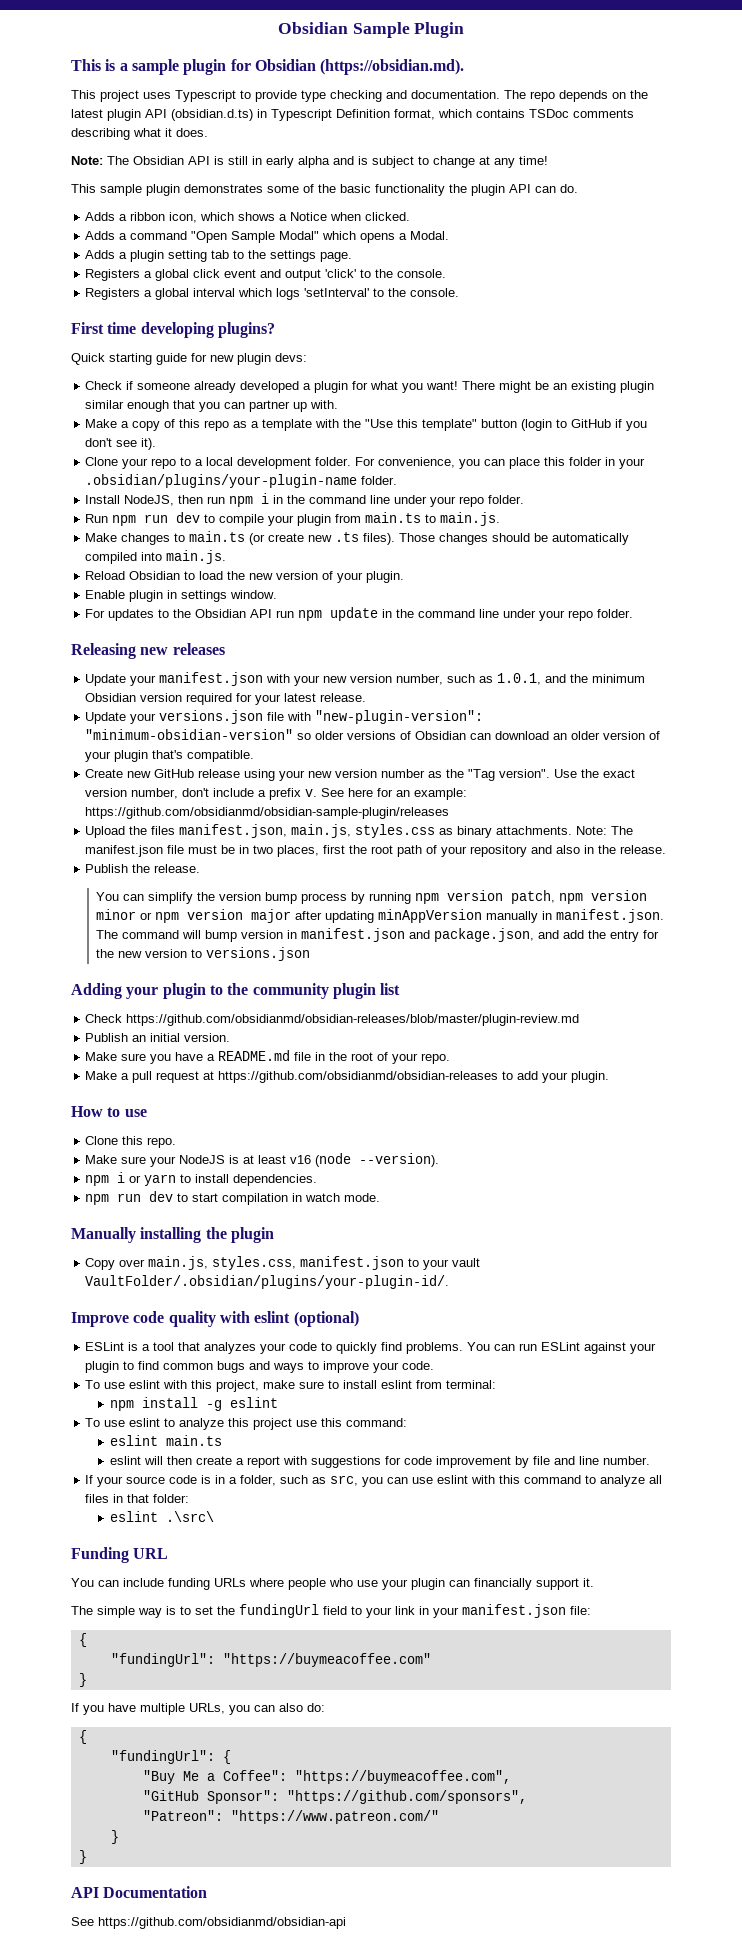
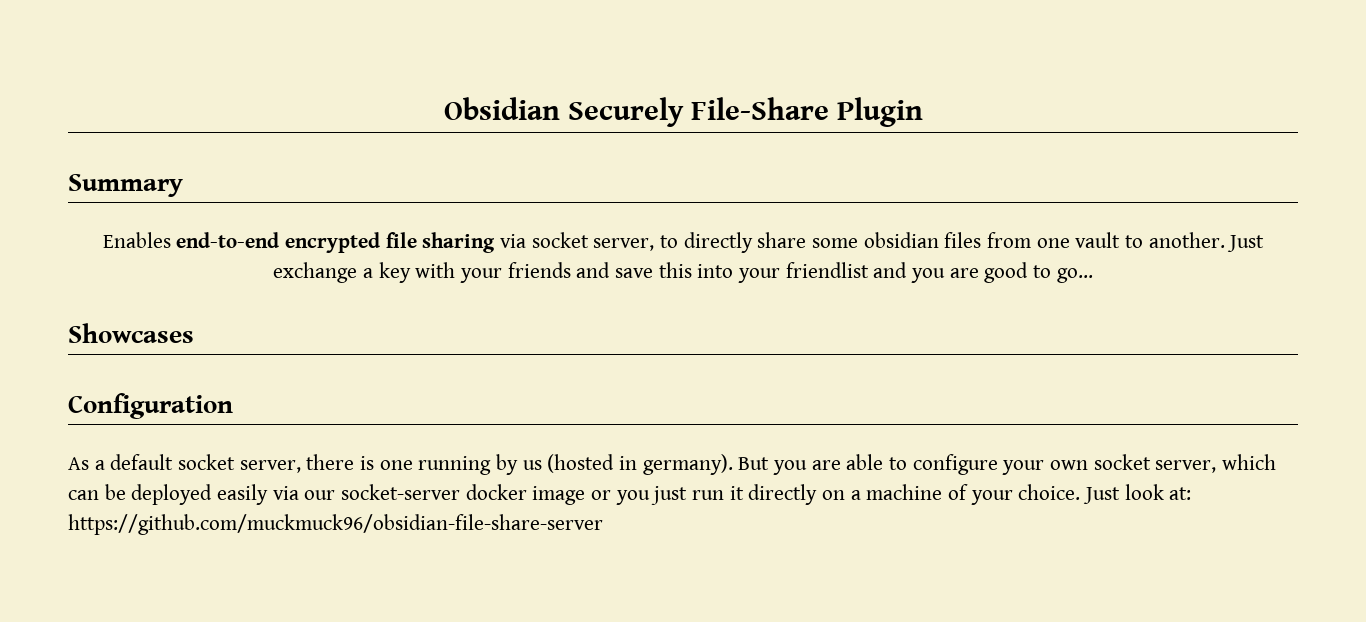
- Obsidian Sample Plugin
+ Obsidian Securely File-Share Plugin
- This is a sample plugin for Obsidian (https://obsidian.md).
- This project uses Typescript to provide type checking and documentation. The repo depends on the latest plugin API (obsidian.d.ts) in Typescript Definition format, which contains TSDoc comments describing what it does.
- Note: The Obsidian API is still in early alpha and is subject to change at any time!
- This sample plugin demonstrates some of the basic functionality the plugin API can do.
- Adds a ribbon icon, which shows a Notice when clicked.
- Adds a command "Open Sample Modal" which opens a Modal.
- Adds a plugin setting tab to the settings page.
- Registers a global click event and output 'click' to the console.
- Registers a global interval which logs 'setInterval' to the console.
- First time developing plugins?
- Quick starting guide for new plugin devs:
- Check if someone already developed a plugin for what you want! There might be an existing plugin similar enough that you can partner up with.
- Make a copy of this repo as a template with the "Use this template" button (login to GitHub if you don't see it).
- Clone your repo to a local development folder. For convenience, you can place this folder in your .obsidian/plugins/your-plugin-name folder.
- Install NodeJS, then run npm i in the command line under your repo folder.
- Run npm run dev to compile your plugin from main.ts to main.js.
- Make changes to main.ts (or create new .ts files). Those changes should be automatically compiled into main.js.
- Reload Obsidian to load the new version of your plugin.
- Enable plugin in settings window.
- For updates to the Obsidian API run npm update in the command line under your repo folder.
- Releasing new releases
- Update your manifest.json with your new version number, such as 1.0.1, and the minimum Obsidian version required for your latest release.
- Update your versions.json file with "new-plugin-version": "minimum-obsidian-version" so older versions of Obsidian can download an older version of your plugin that's compatible.
- Create new GitHub release using your new version number as the "Tag version". Use the exact version number, don't include a prefix v. See here for an example: https://github.com/obsidianmd/obsidian-sample-plugin/releases
- Upload the files manifest.json, main.js, styles.css as binary attachments. Note: The manifest.json file must be in two places, first the root path of your repository and also in the release.
- Publish the release.
- You can simplify the version bump process by running npm version patch, npm version minor or npm version major after updating minAppVersion manually in manifest.json. The command will bump version in manifest.json and package.json, and add the entry for the new version to versions.json
- Adding your plugin to the community plugin list
- Check https://github.com/obsidianmd/obsidian-releases/blob/master/plugin-review.md
- Publish an initial version.
- Make sure you have a README.md file in the root of your repo.
- Make a pull request at https://github.com/obsidianmd/obsidian-releases to add your plugin.
- How to use
- Clone this repo.
- Make sure your NodeJS is at least v16 (node --version).
- npm i or yarn to install dependencies.
- npm run dev to start compilation in watch mode.
- Manually installing the plugin
- Copy over main.js, styles.css, manifest.json to your vault VaultFolder/.obsidian/plugins/your-plugin-id/.
- Improve code quality with eslint (optional)
- ESLint is a tool that analyzes your code to quickly find problems. You can run ESLint against your plugin to find common bugs and ways to improve your code.
- To use eslint with this project, make sure to install eslint from terminal:
- npm install -g eslint
- To use eslint to analyze this project use this command:
- eslint main.ts
- eslint will then create a report with suggestions for code improvement by file and line number.
- If your source code is in a folder, such as src, you can use eslint with this command to analyze all files in that folder:
- eslint .\src\
- Funding URL
- You can include funding URLs where people who use your plugin can financially support it.
- The simple way is to set the fundingUrl field to your link in your manifest.json file:
- {
- "fundingUrl": "https://buymeacoffee.com"
- }
- If you have multiple URLs, you can also do:
- {
- "fundingUrl": {
- "Buy Me a Coffee": "https://buymeacoffee.com",
- "GitHub Sponsor": "https://github.com/sponsors",
- "Patreon": "https://www.patreon.com/"
- }
- }
- API Documentation
- See https://github.com/obsidianmd/obsidian-api
+ Summary
+ Enables end-to-end encrypted file sharing via socket server, to directly share some obsidian files from one vault to another. Just exchange a key with your friends and save this into your friendlist and you are good to go...
+ Showcases
+ Configuration
+ As a default socket server, there is one running by us (hosted in germany). But you are able to configure your own socket server, which can be deployed easily via our socket-server docker image or you just run it directly on a machine of your choice. Just look at: https://github.com/muckmuck96/obsidian-file-share-server

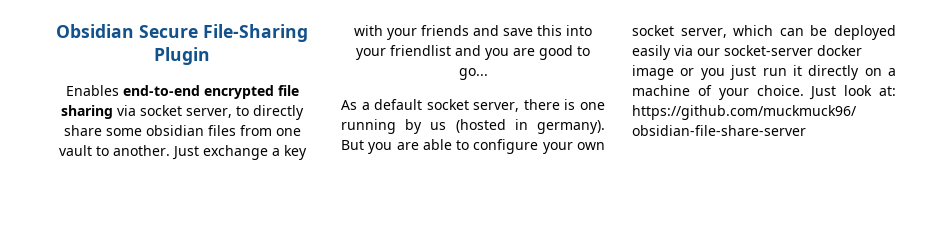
- Obsidian Securely File-Share Plugin
+ Obsidian Secure File-Sharing Plugin
- Summary
- Showcases
- Configuration

